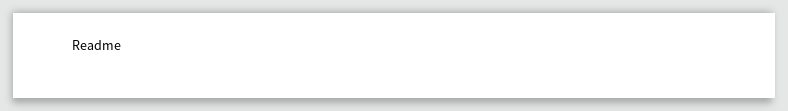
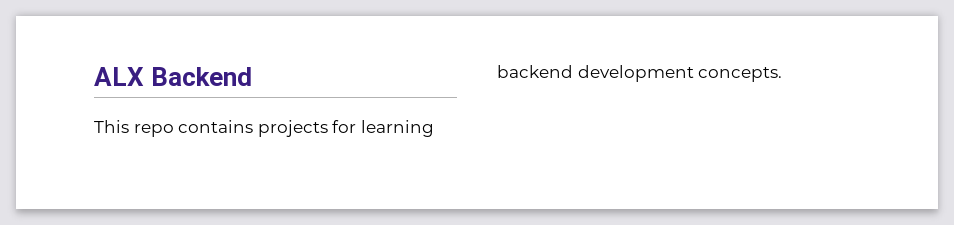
- Readme
+ ALX Backend
+ This repo contains projects for learning backend development concepts.

